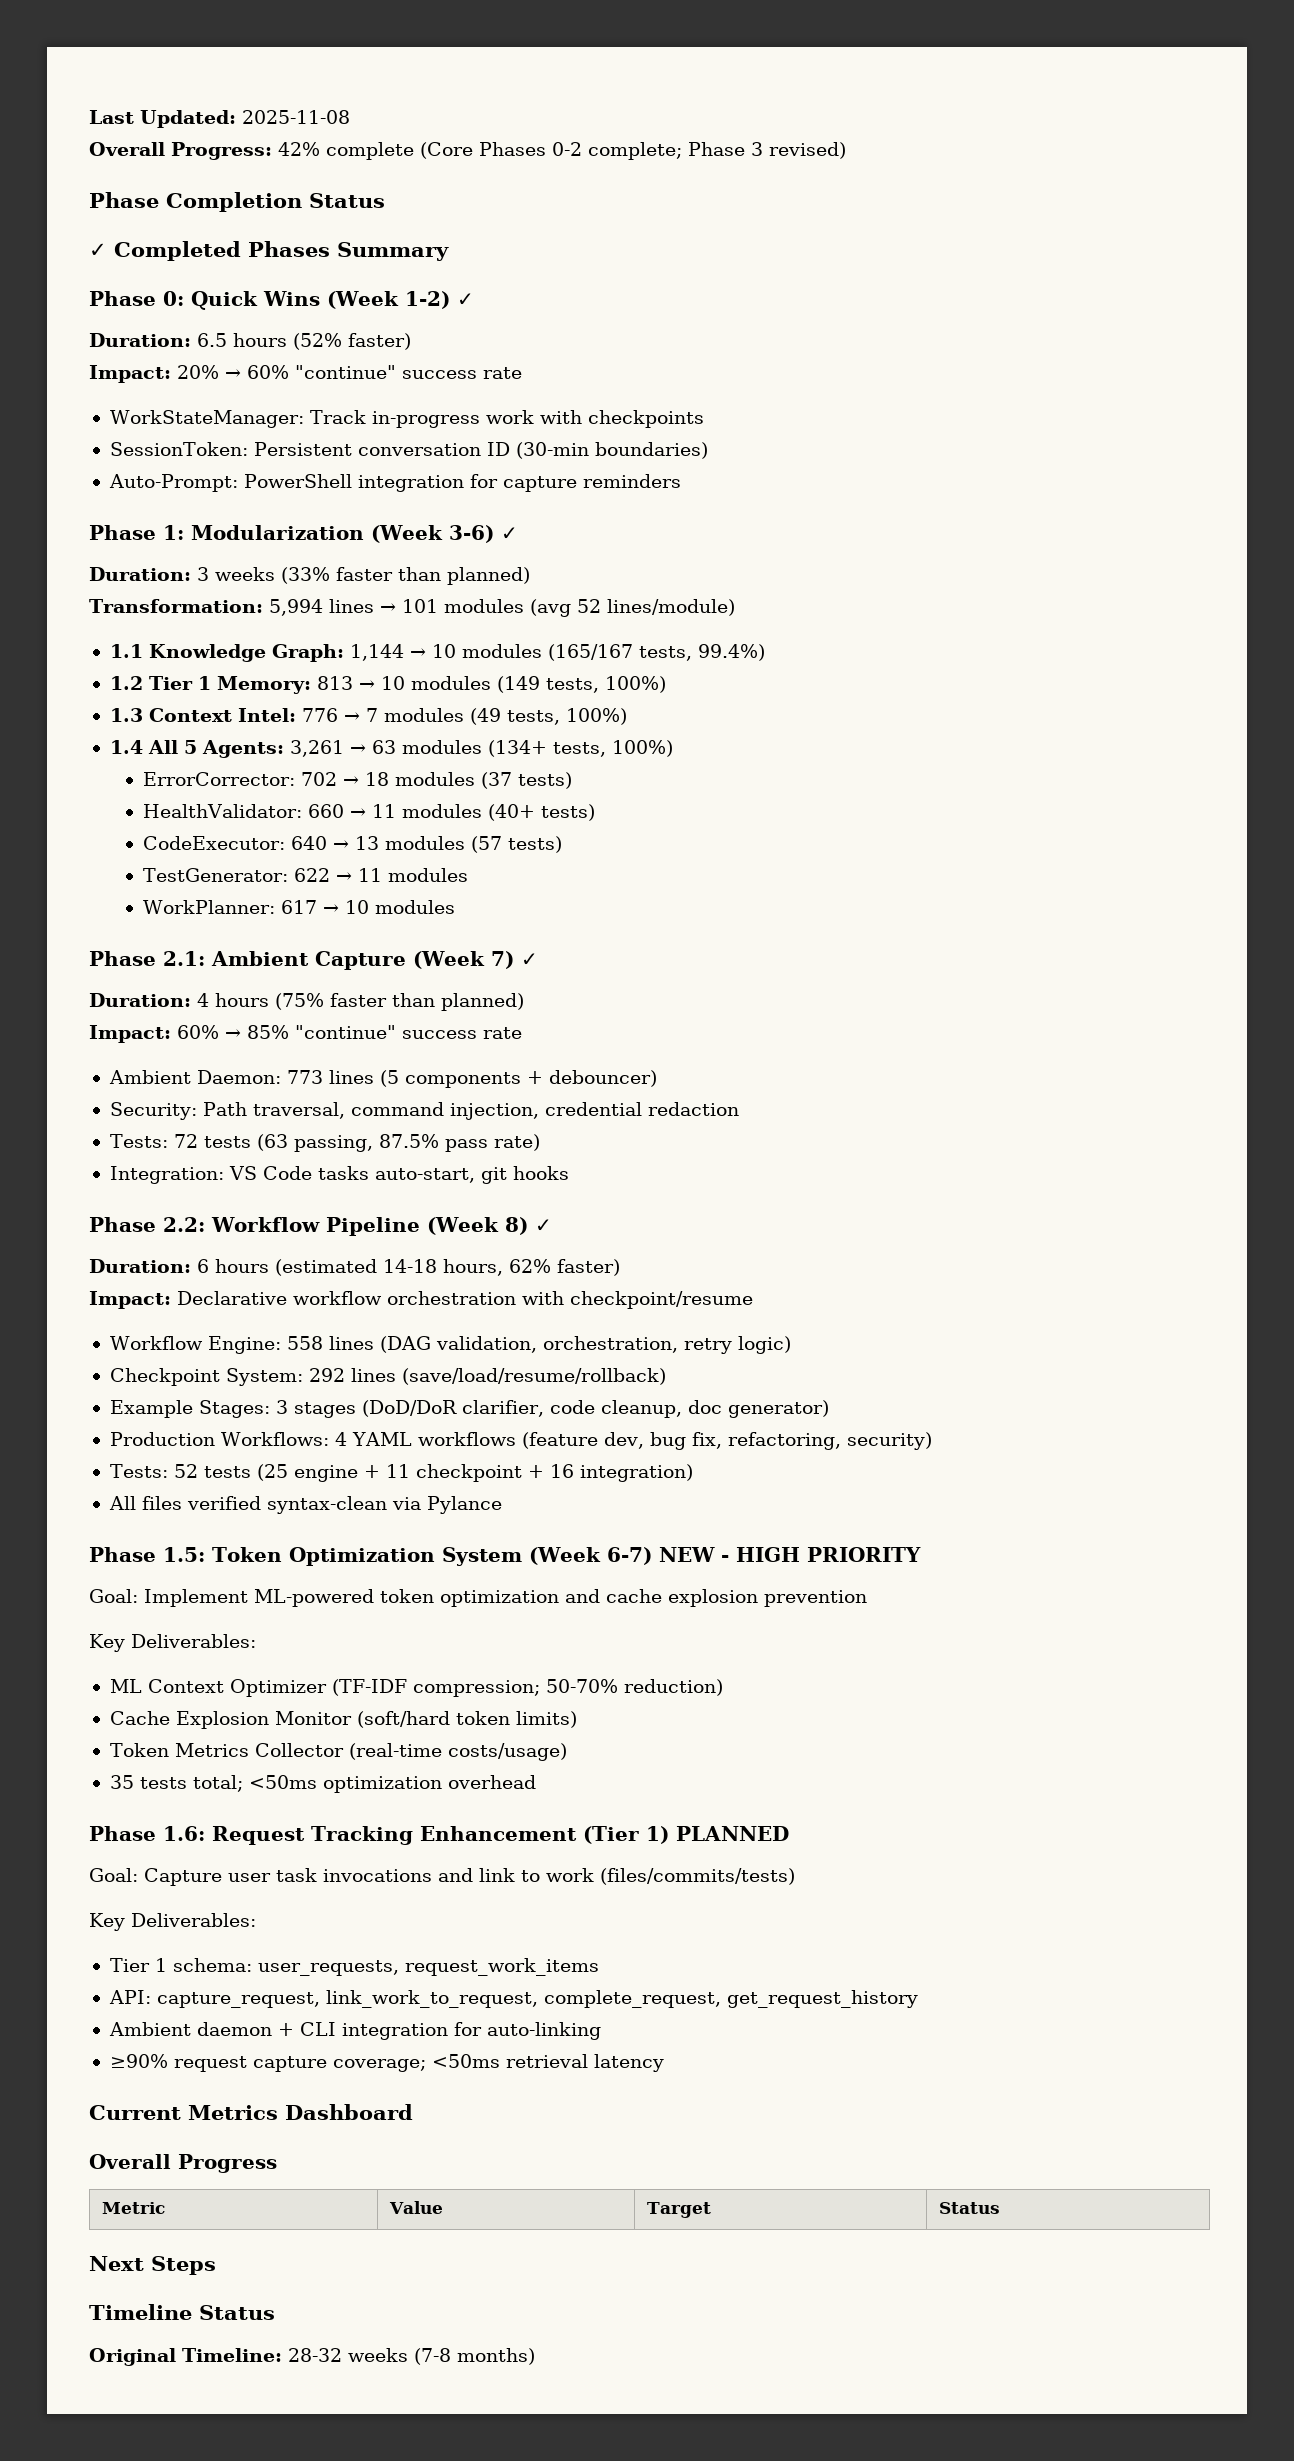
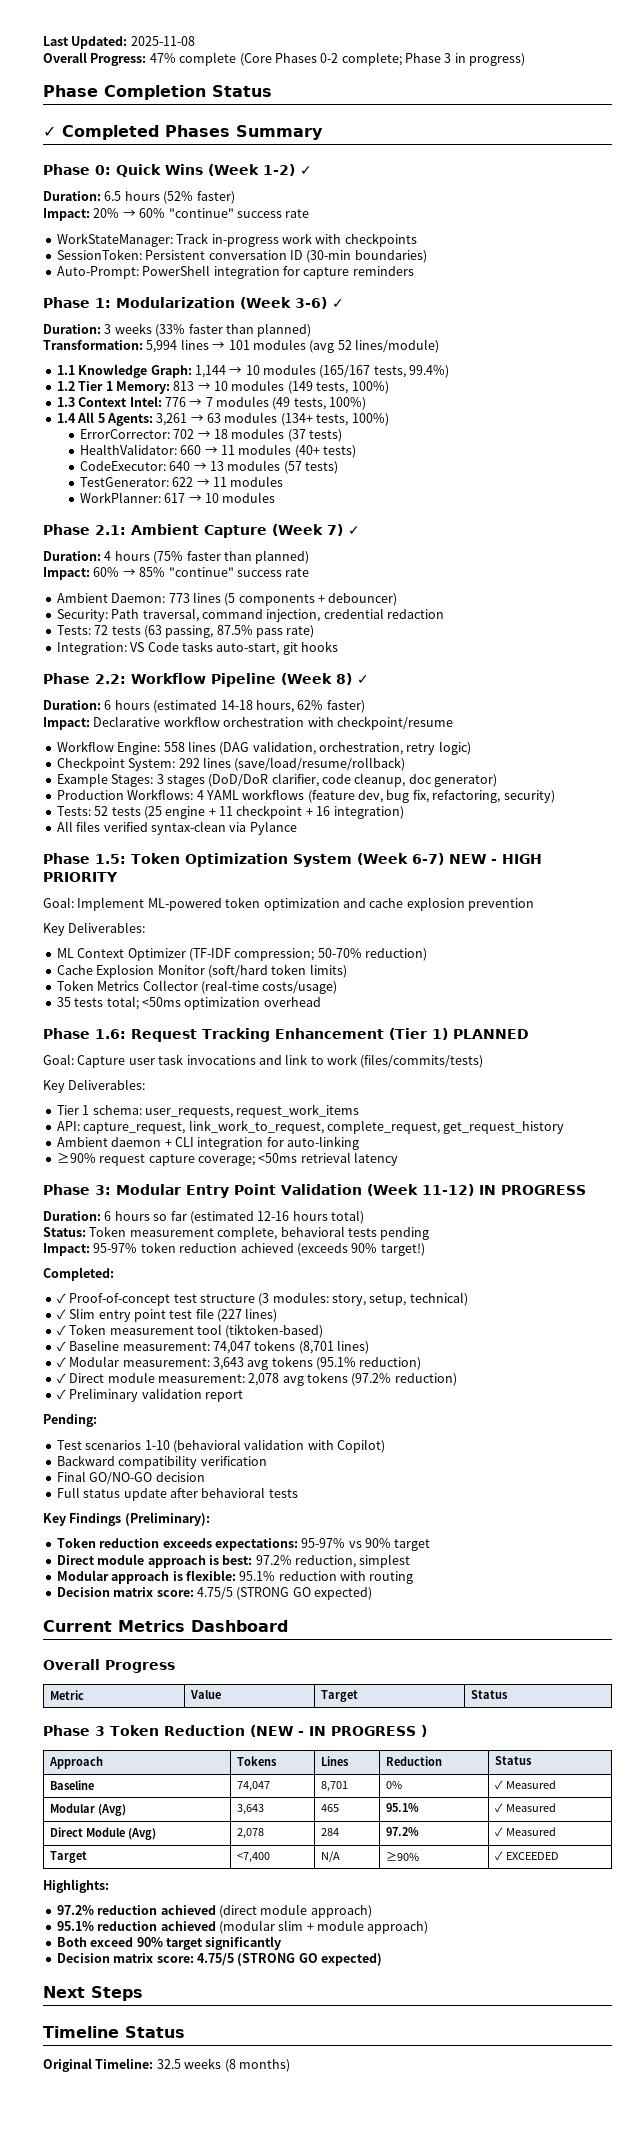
- Overall Progress: 42% complete (Core Phases 0-2 complete; Phase 3 revised)
+ Overall Progress: 47% complete (Core Phases 0-2 complete; Phase 3 in progress)
+ Phase 3: Modular Entry Point Validation (Week 11-12) IN PROGRESS
+ Duration: 6 hours so far (estimated 12-16 hours total)
+ Status: Token measurement complete, behavioral tests pending
+ Impact: 95-97% token reduction achieved (exceeds 90% target!)
+ Completed:
+ ✓ Proof-of-concept test structure (3 modules: story, setup, technical)
+ ✓ Slim entry point test file (227 lines)
+ ✓ Token measurement tool (tiktoken-based)
+ ✓ Baseline measurement: 74,047 tokens (8,701 lines)
+ ✓ Modular measurement: 3,643 avg tokens (95.1% reduction)
+ ✓ Direct module measurement: 2,078 avg tokens (97.2% reduction)
+ ✓ Preliminary validation report
+ Pending:
+ Test scenarios 1-10 (behavioral validation with Copilot)
+ Backward compatibility verification
+ Final GO/NO-GO decision
+ Full status update after behavioral tests
+ Key Findings (Preliminary):
+ Token reduction exceeds expectations: 95-97% vs 90% target
+ Direct module approach is best: 97.2% reduction, simplest
+ Modular approach is flexible: 95.1% reduction with routing
+ Decision matrix score: 4.75/5 (STRONG GO expected)
+ Phase 3 Token Reduction (NEW - IN PROGRESS )
+ Approach | Tokens | Lines | Reduction | Status
+ Baseline | 74,047 | 8,701 | 0% | ✓ Measured
+ Modular (Avg) | 3,643 | 465 | 95.1% | ✓ Measured
+ Direct Module (Avg) | 2,078 | 284 | 97.2% | ✓ Measured
+ Target | <7,400 | N/A | ≥90% | ✓ EXCEEDED
+ Highlights:
+ 97.2% reduction achieved (direct module approach)
+ 95.1% reduction achieved (modular slim + module approach)
+ Both exceed 90% target significantly
+ Decision matrix score: 4.75/5 (STRONG GO expected)
- Original Timeline: 28-32 weeks (7-8 months)
+ Original Timeline: 32.5 weeks (8 months)

